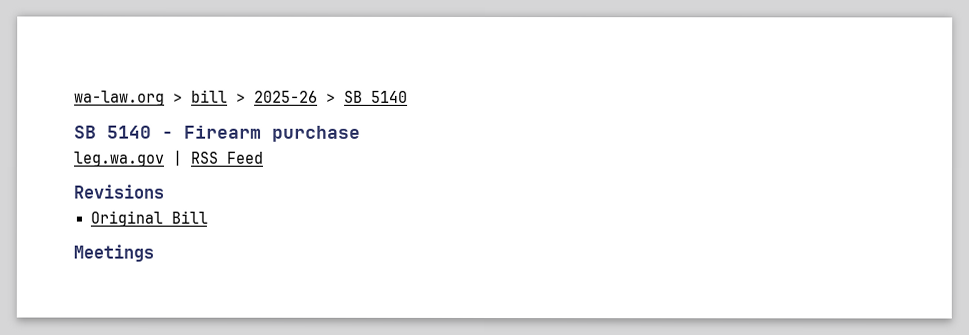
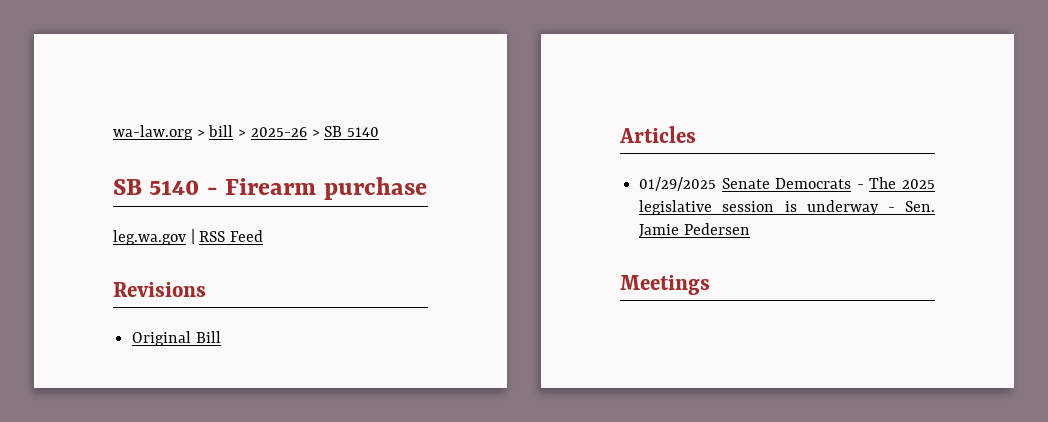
+ Articles
+ 01/29/2025 Senate Democrats - The 2025 legislative session is underway - Sen. Jamie Pedersen

